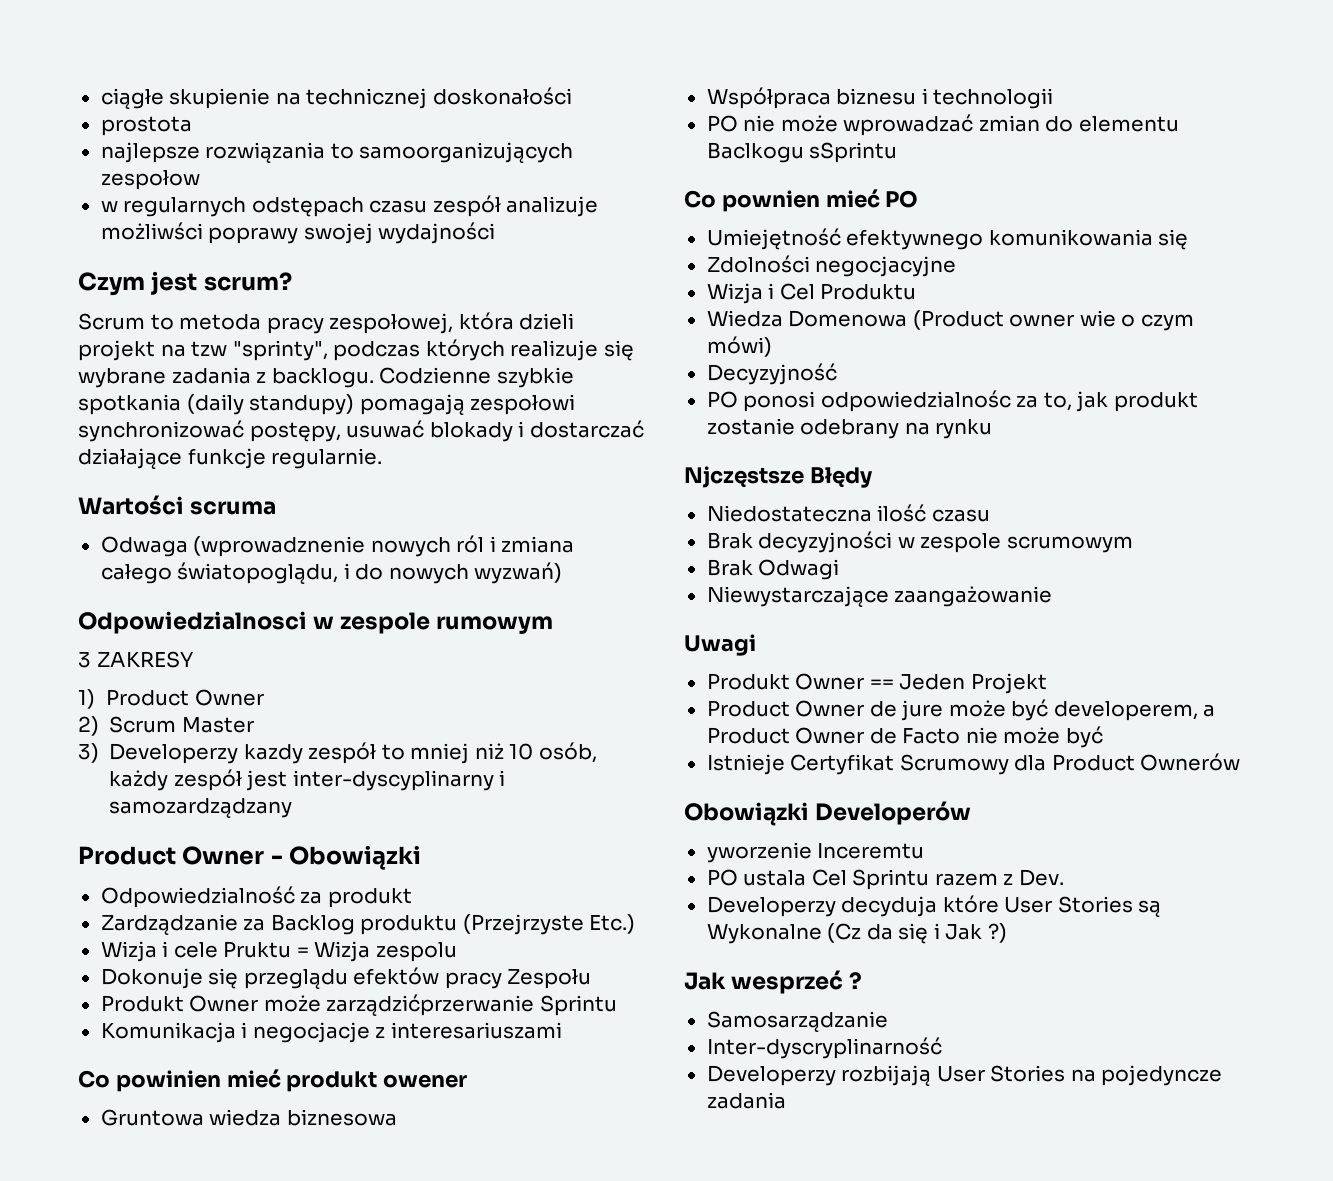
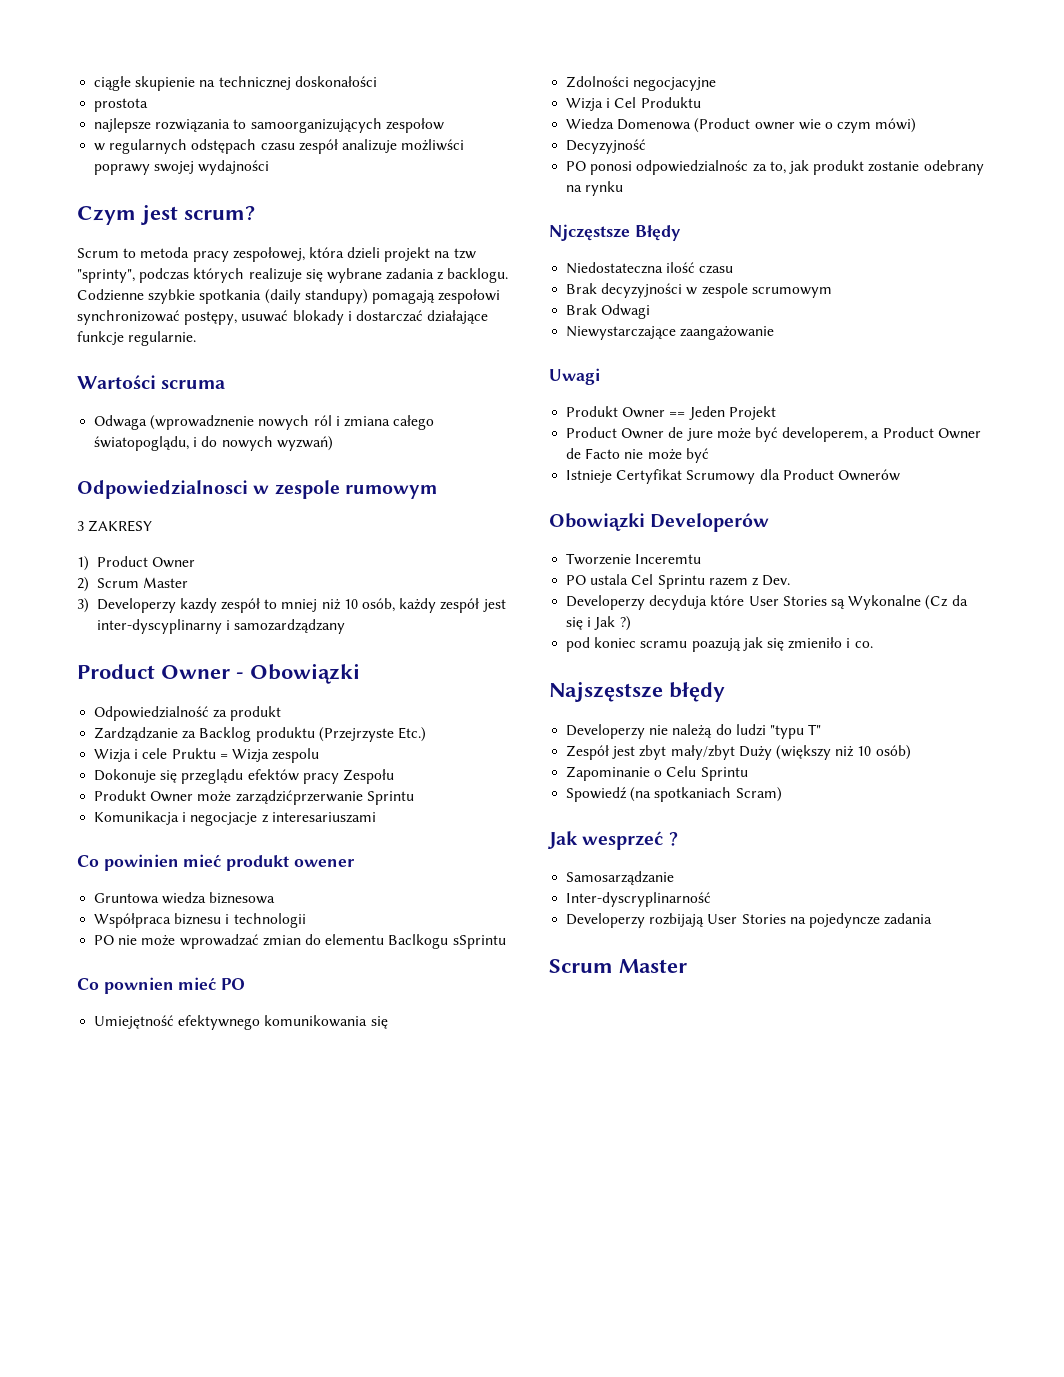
- yworzenie Inceremtu
+ Tworzenie Inceremtu
+ pod koniec scramu poazują jak się zmieniło i co.
+ Najszęstsze błędy
+ Developerzy nie należą do ludzi "typu T"
+ Zespół jest zbyt mały/zbyt Duży (większy niż 10 osób)
+ Zapominanie o Celu Sprintu
+ Spowiedź (na spotkaniach Scram)
  Developerzy rozbijają User Stories na pojedyncze zadania
+ Scrum Master

